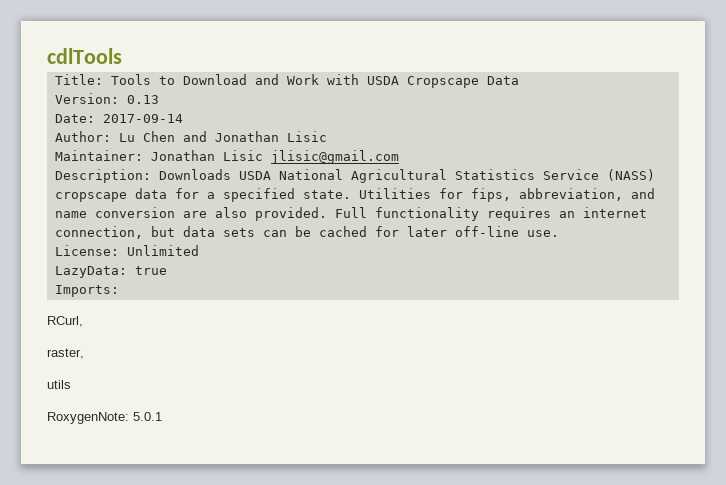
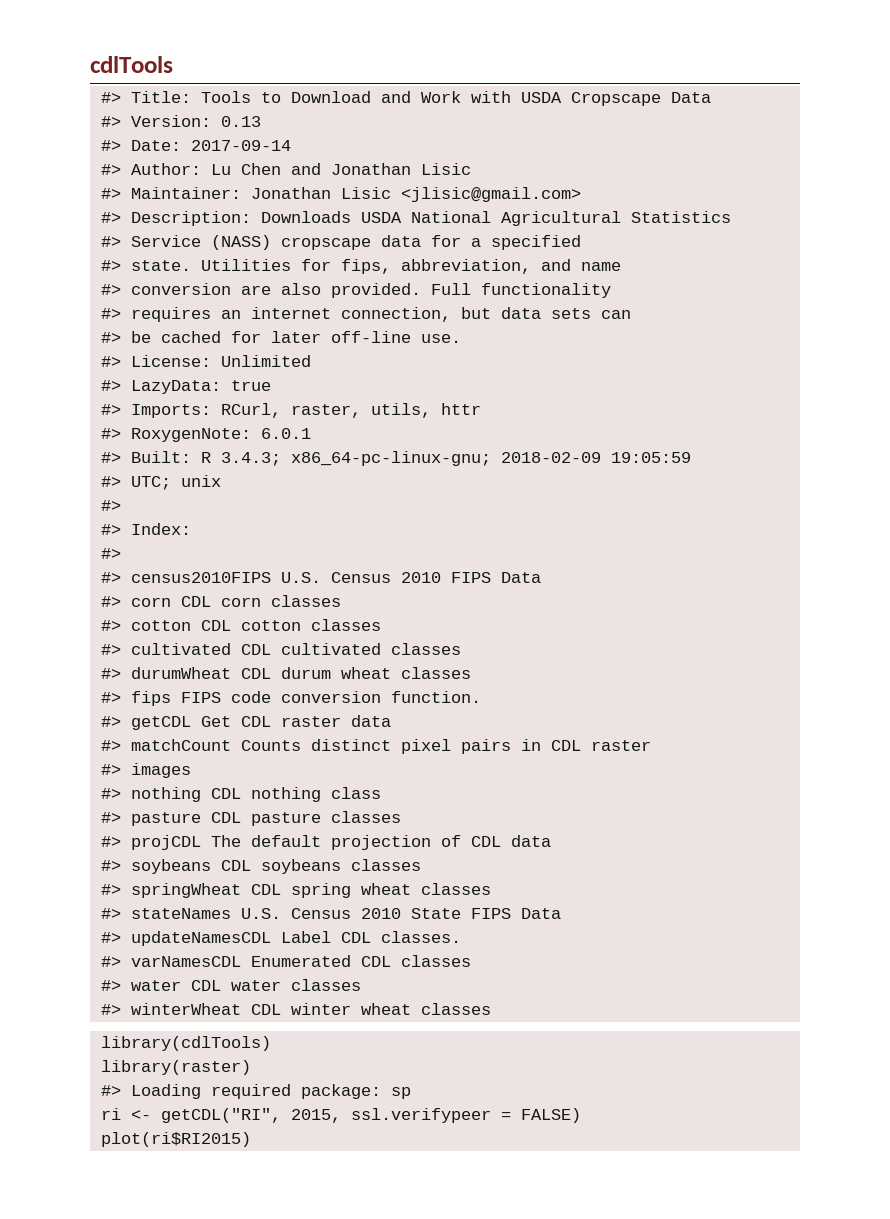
- Title: Tools to Download and Work with USDA Cropscape Data
+ #> Title: Tools to Download and Work with USDA Cropscape Data
- Version: 0.13
+ #> Version: 0.13
- Date: 2017-09-14
+ #> Date: 2017-09-14
- Author: Lu Chen and Jonathan Lisic
+ #> Author: Lu Chen and Jonathan Lisic
- Maintainer: Jonathan Lisic jlisic@gmail.com
- Description: Downloads USDA National Agricultural Statistics Service (NASS) cropscape data for a specified state.
+ #> Maintainer: Jonathan Lisic <jlisic@gmail.com>
+ #> Description: Downloads USDA National Agricultural Statistics
+ #> Service (NASS) cropscape data for a specified
+ #> state.
- Utilities for fips, abbreviation, and name conversion are also provided.
+ Utilities for fips, abbreviation, and name
+ #> conversion are also provided.
- Full functionality requires an internet connection, but data sets can be cached for later off-line use.
+ Full functionality
+ #> requires an internet connection, but data sets can
+ #> be cached for later off-line use.
- License: Unlimited
+ #> License: Unlimited
- LazyData: true
+ #> LazyData: true
- Imports:
- RCurl,
- raster,
- utils
- RoxygenNote: 5.0.1
+ #> Imports: RCurl, raster, utils, httr
+ #> RoxygenNote: 6.0.1
+ #> Built: R 3.4.3; x86_64-pc-linux-gnu; 2018-02-09 19:05:59
+ #> UTC; unix
+ #>
+ #> Index:
+ #>
+ #> census2010FIPS U.S. Census 2010 FIPS Data
+ #> corn CDL corn classes
+ #> cotton CDL cotton classes
+ #> cultivated CDL cultivated classes
+ #> durumWheat CDL durum wheat classes
+ #> fips FIPS code conversion function.
+ #> getCDL Get CDL raster data
+ #> matchCount Counts distinct pixel pairs in CDL raster
+ #> images
+ #> nothing CDL nothing class
+ #> pasture CDL pasture classes
+ #> projCDL The default projection of CDL data
+ #> soybeans CDL soybeans classes
+ #> springWheat CDL spring wheat classes
+ #> stateNames U.S. Census 2010 State FIPS Data
+ #> updateNamesCDL Label CDL classes.
+ #> varNamesCDL Enumerated CDL classes
+ #> water CDL water classes
+ #> winterWheat CDL winter wheat classes
+ library(cdlTools)
+ library(raster)
+ #> Loading required package: sp
+ ri <- getCDL("RI", 2015, ssl.verifypeer = FALSE)
+ plot(ri$RI2015)

